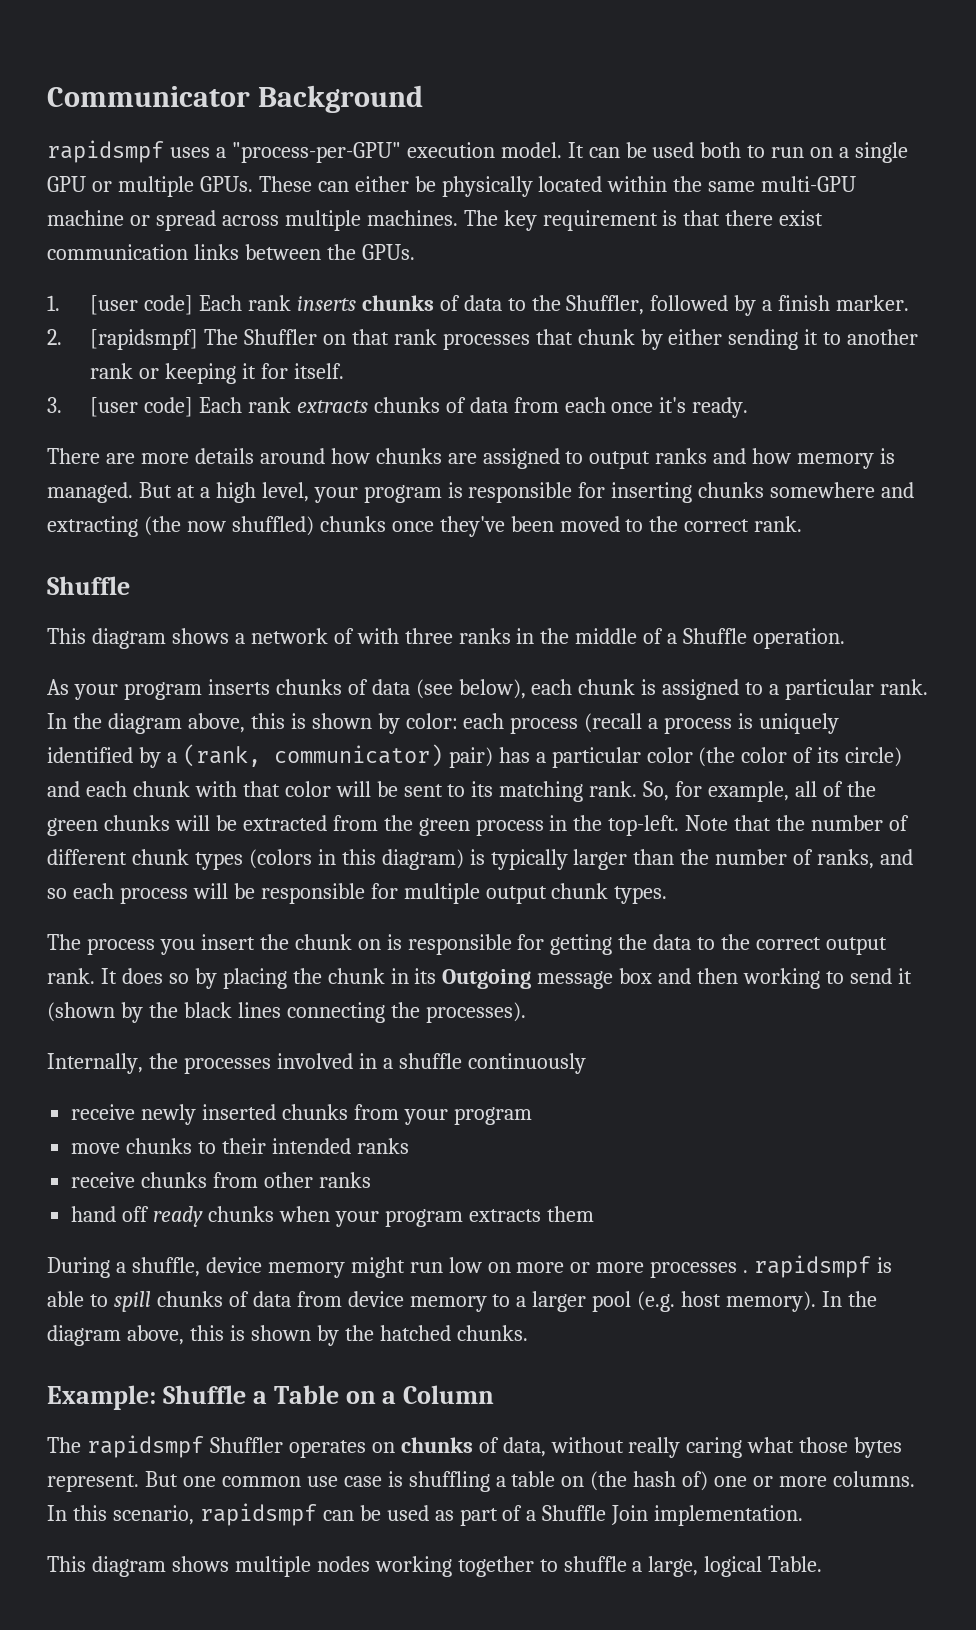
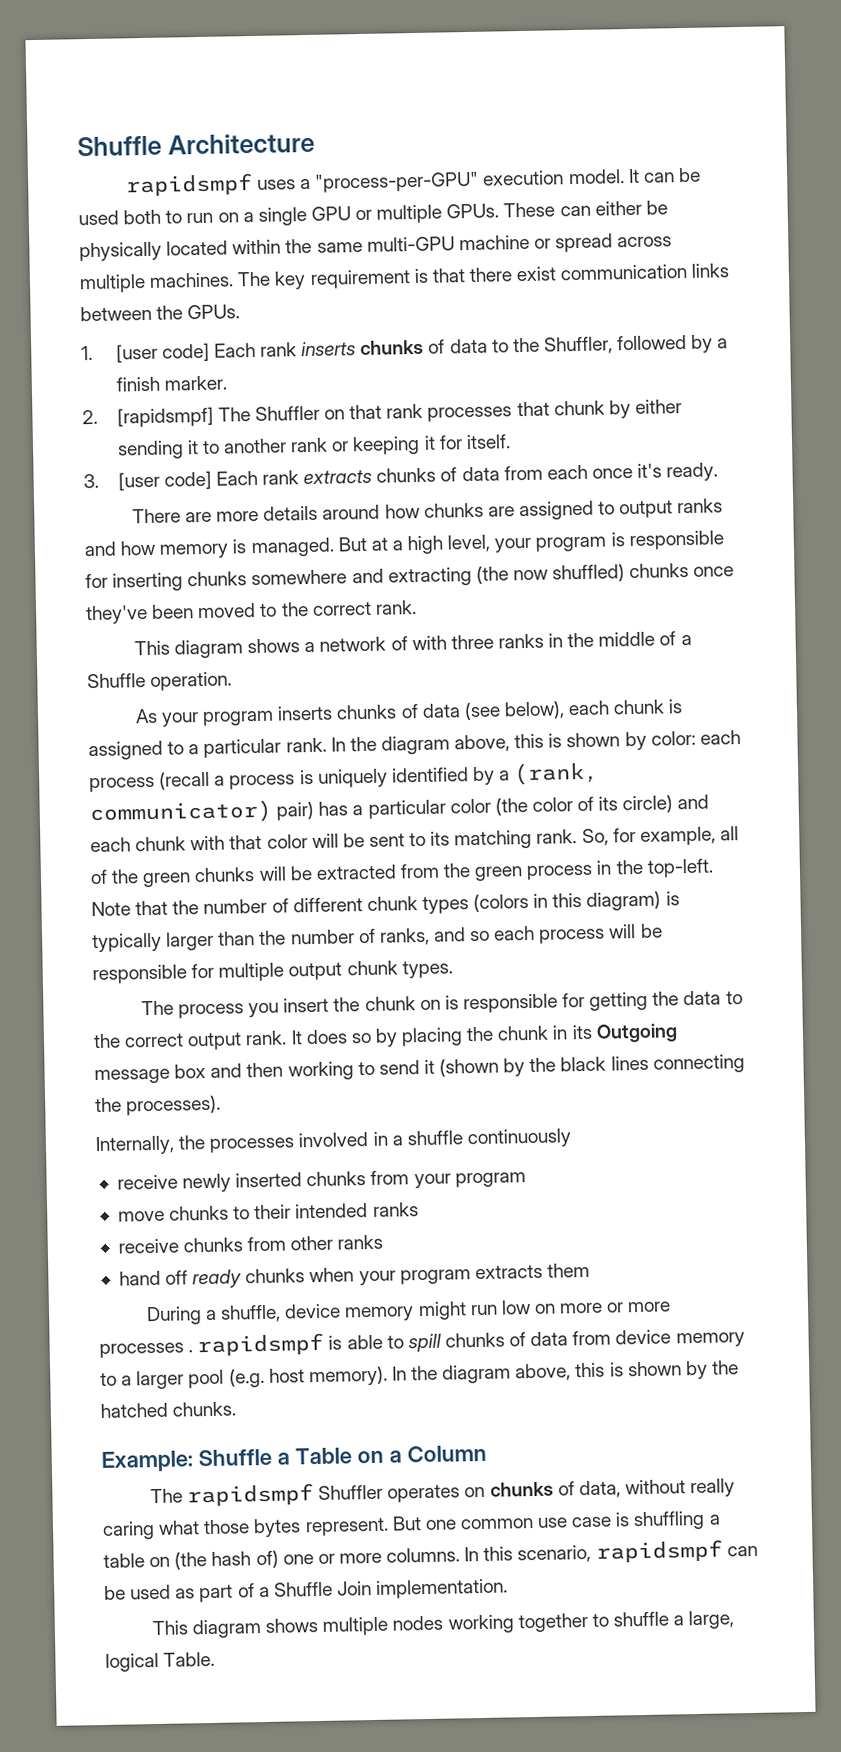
- Communicator Background
+ Shuffle Architecture
  But at a high level, your program is responsible for inserting chunks somewhere and extracting (the now shuffled) chunks once they've been moved to the correct rank.
- Shuffle

